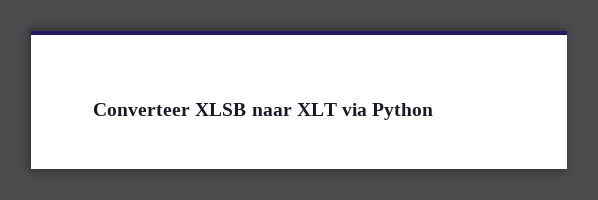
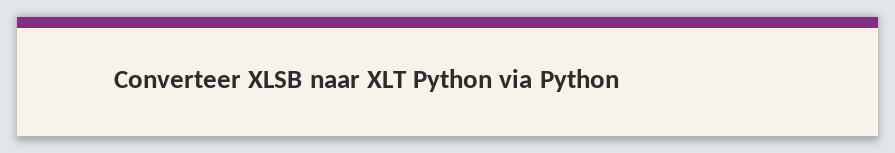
- Converteer XLSB naar XLT via Python
+ Converteer XLSB naar XLT Python via Python

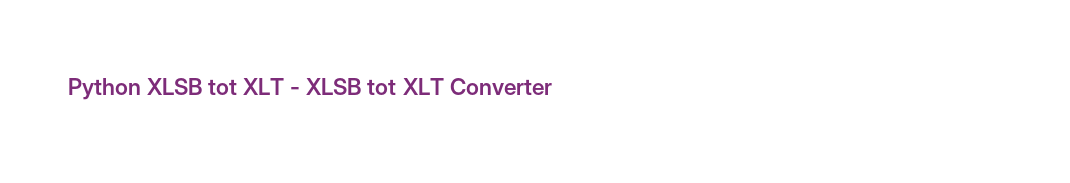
- Converteer XLSB naar XLT Python via Python
+ Python XLSB tot XLT - XLSB tot XLT Converter

